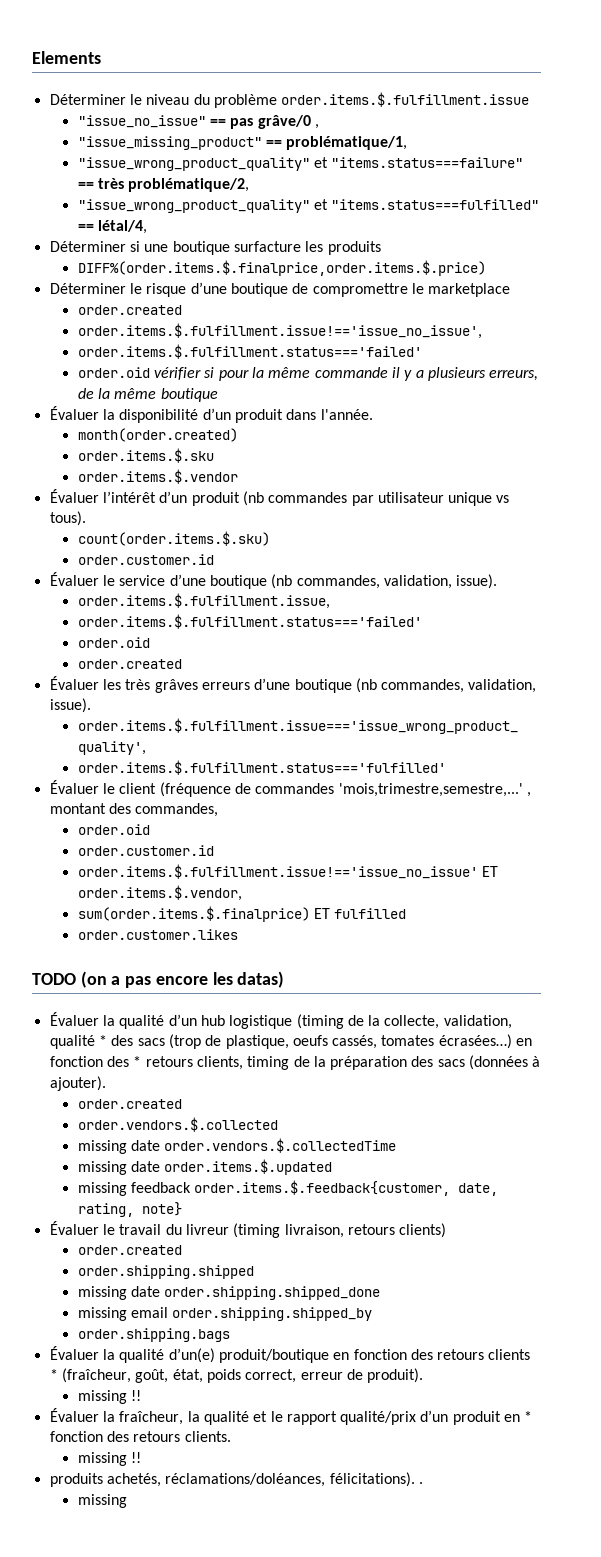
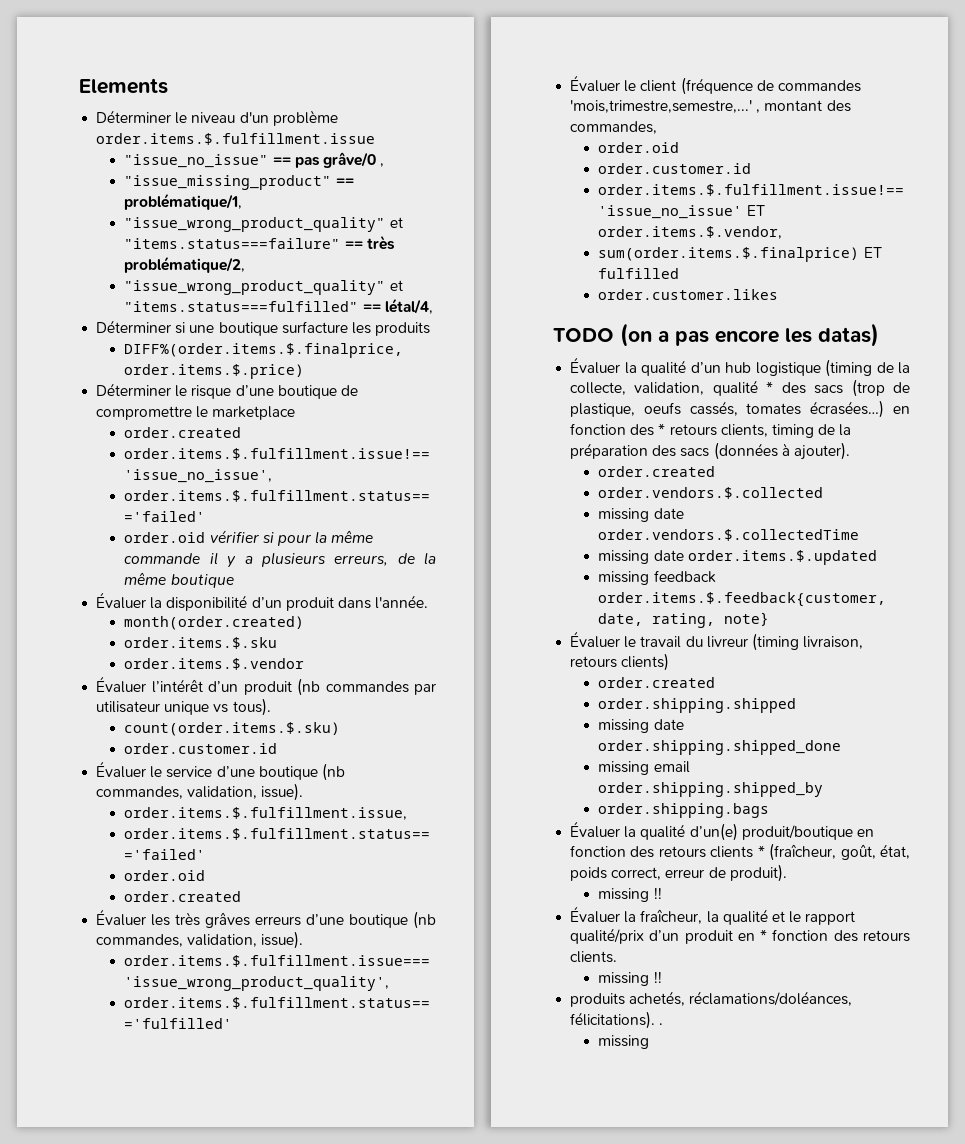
- Déterminer le niveau du problème order.items.$.fulfillment.issue
+ Déterminer le niveau d'un problème order.items.$.fulfillment.issue

